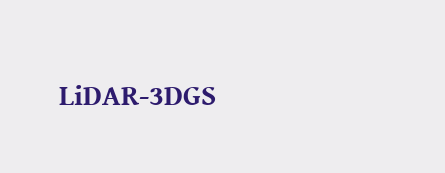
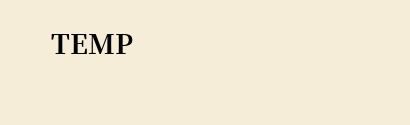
- LiDAR-3DGS
+ TEMP

